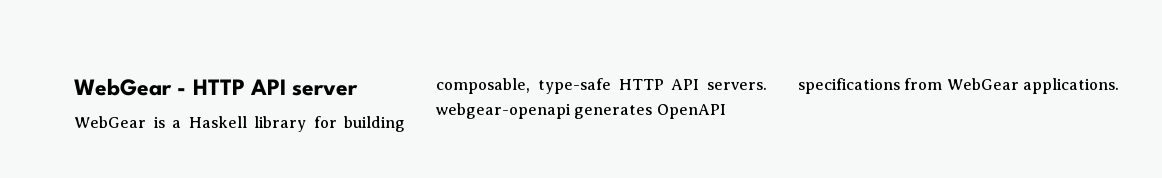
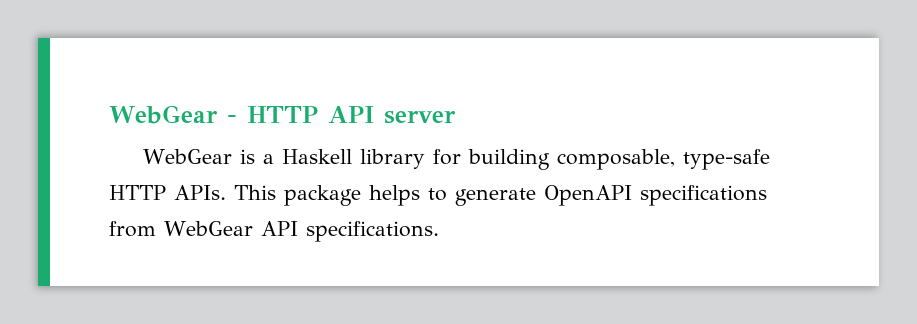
- WebGear is a Haskell library for building composable, type-safe HTTP API servers. webgear-openapi generates OpenAPI specifications from WebGear applications.
+ WebGear is a Haskell library for building composable, type-safe HTTP APIs. This package helps to generate OpenAPI specifications from WebGear API specifications.

